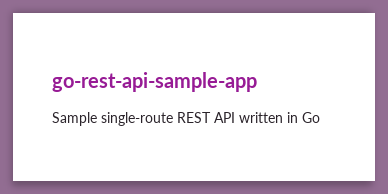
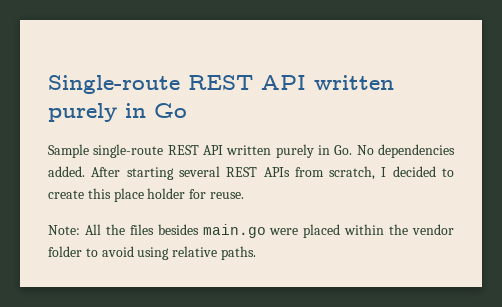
- go-rest-api-sample-app
+ Single-route REST API written purely in Go
- Sample single-route REST API written in Go
+ Sample single-route REST API written purely in Go. No dependencies added. After starting several REST APIs from scratch, I decided to create this place holder for reuse.
+ Note: All the files besides main.go were placed within the vendor folder to avoid using relative paths.

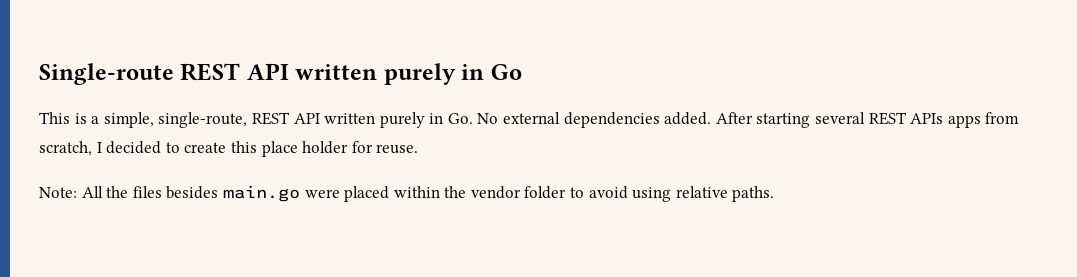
- Sample single-route REST API written purely in Go. No dependencies added.
+ This is a simple, single-route, REST API written purely in Go. No external dependencies added.
- After starting several REST APIs from scratch, I decided to create this place holder for reuse.
+ After starting several REST APIs apps from scratch, I decided to create this place holder for reuse.

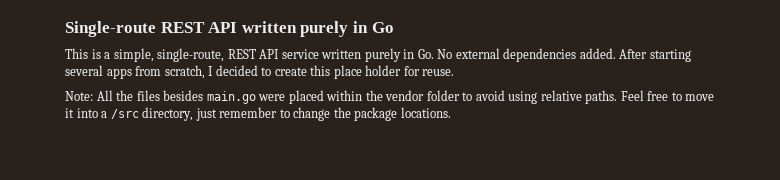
- This is a simple, single-route, REST API written purely in Go. No external dependencies added.
+ This is a simple, single-route, REST API service written purely in Go. No external dependencies added.
- After starting several REST APIs apps from scratch, I decided to create this place holder for reuse.
+ After starting several apps from scratch, I decided to create this place holder for reuse.
+ Feel free to move it into a /src directory, just remember to change the package locations.

